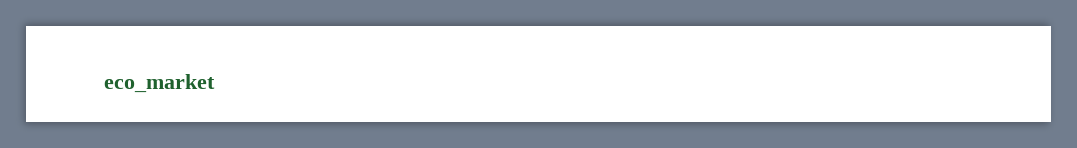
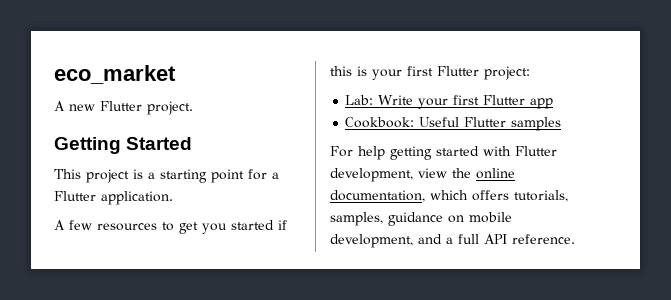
+ A new Flutter project.
+ Getting Started
+ This project is a starting point for a Flutter application.
+ A few resources to get you started if this is your first Flutter project:
+ Lab: Write your first Flutter app
+ Cookbook: Useful Flutter samples
+ For help getting started with Flutter development, view the online documentation, which offers tutorials, samples, guidance on mobile development, and a full API reference.

